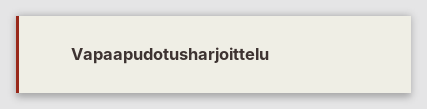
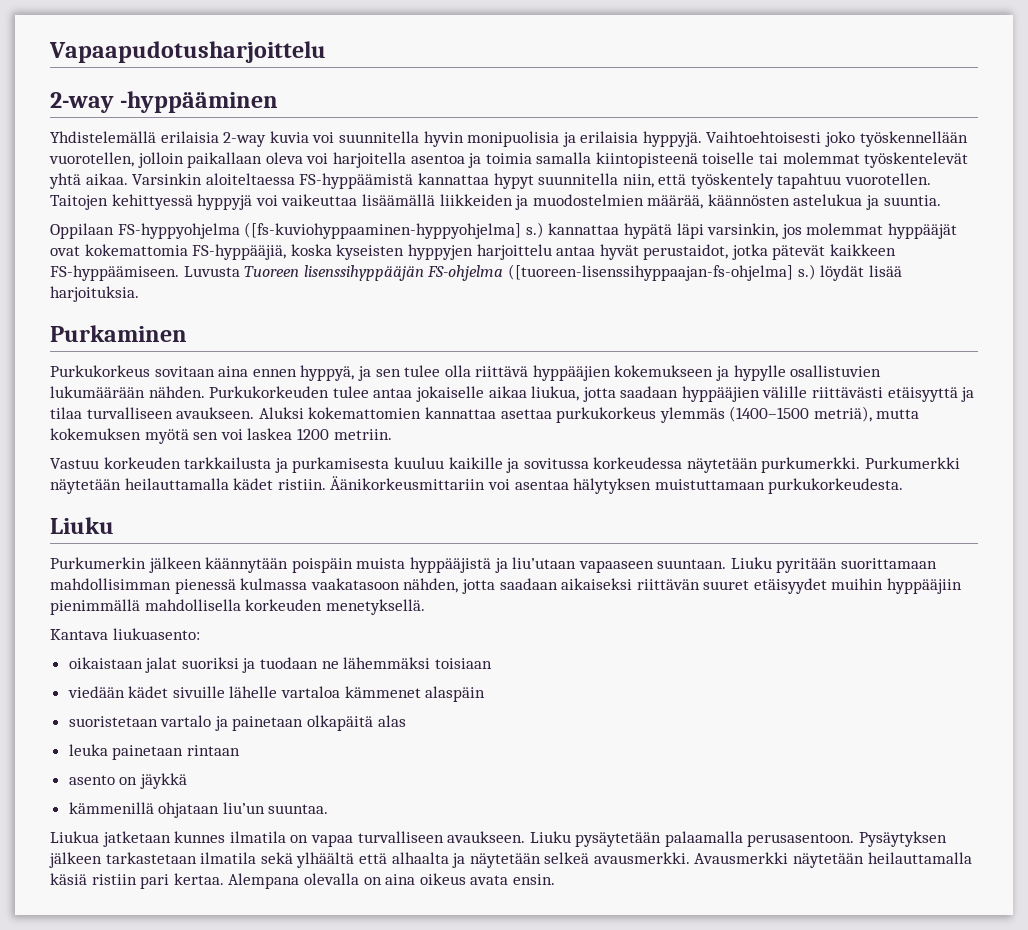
+ 2-way -hyppääminen
+ Yhdistelemällä erilaisia 2-way kuvia voi suunnitella hyvin monipuolisia ja erilaisia hyppyjä. Vaihtoehtoisesti joko työskennellään vuorotellen, jolloin paikallaan oleva voi harjoitella asentoa ja toimia samalla kiintopisteenä toiselle tai molemmat työskentelevät yhtä aikaa. Varsinkin aloiteltaessa FS-hyppäämistä kannattaa hypyt suunnitella niin, että työskentely tapahtuu vuorotellen. Taitojen kehittyessä hyppyjä voi vaikeuttaa lisäämällä liikkeiden ja muodostelmien määrää, käännösten astelukua ja suuntia.
+ Oppilaan FS-hyppyohjelma ([fs-kuviohyppaaminen-hyppyohjelma] s.) kannattaa hypätä läpi varsinkin, jos molemmat hyppääjät ovat kokemattomia FS-hyppääjiä, koska kyseisten hyppyjen harjoittelu antaa hyvät perustaidot, jotka pätevät kaikkeen FS-hyppäämiseen. Luvusta Tuoreen lisenssihyppääjän FS-ohjelma ([tuoreen-lisenssihyppaajan-fs-ohjelma] s.) löydät lisää harjoituksia.
+ Purkaminen
+ Purkukorkeus sovitaan aina ennen hyppyä, ja sen tulee olla riittävä hyppääjien kokemukseen ja hypylle osallistuvien lukumäärään nähden. Purkukorkeuden tulee antaa jokaiselle aikaa liukua, jotta saadaan hyppääjien välille riittävästi etäisyyttä ja tilaa turvalliseen avaukseen. Aluksi kokemattomien kannattaa asettaa purkukorkeus ylemmäs (1400–1500 metriä), mutta kokemuksen myötä sen voi laskea 1200 metriin.
+ Vastuu korkeuden tarkkailusta ja purkamisesta kuuluu kaikille ja sovitussa korkeudessa näytetään purkumerkki. Purkumerkki näytetään heilauttamalla kädet ristiin. Äänikorkeusmittariin voi asentaa hälytyksen muistuttamaan purkukorkeudesta.
+ Liuku
+ Purkumerkin jälkeen käännytään poispäin muista hyppääjistä ja liu’utaan vapaaseen suuntaan. Liuku pyritään suorittamaan mahdollisimman pienessä kulmassa vaakatasoon nähden, jotta saadaan aikaiseksi riittävän suuret etäisyydet muihin hyppääjiin pienimmällä mahdollisella korkeuden menetyksellä.
+ Kantava liukuasento:
+ oikaistaan jalat suoriksi ja tuodaan ne lähemmäksi toisiaan
+ viedään kädet sivuille lähelle vartaloa kämmenet alaspäin
+ suoristetaan vartalo ja painetaan olkapäitä alas
+ leuka painetaan rintaan
+ asento on jäykkä
+ kämmenillä ohjataan liu’un suuntaa.
+ Liukua jatketaan kunnes ilmatila on vapaa turvalliseen avaukseen. Liuku pysäytetään palaamalla perusasentoon. Pysäytyksen jälkeen tarkastetaan ilmatila sekä ylhäältä että alhaalta ja näytetään selkeä avausmerkki. Avausmerkki näytetään heilauttamalla käsiä ristiin pari kertaa. Alempana olevalla on aina oikeus avata ensin.

